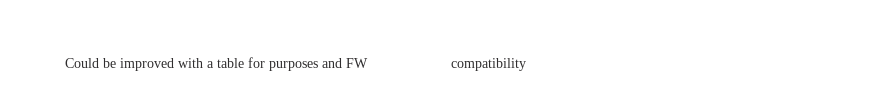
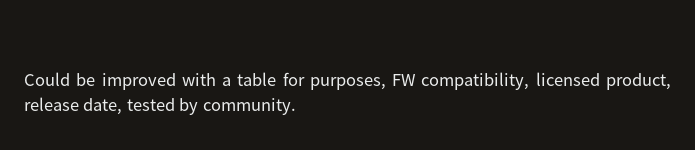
- Could be improved with a table for purposes and FW compatibility
+ Could be improved with a table for purposes, FW compatibility, licensed product, release date, tested by community.

